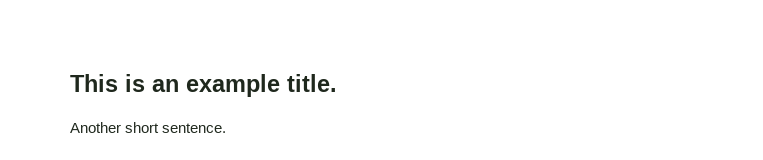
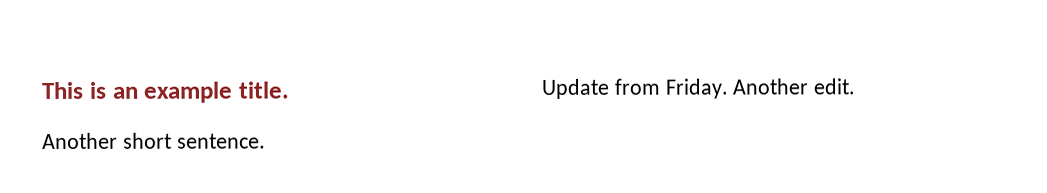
+ Update from Friday. Another edit.

